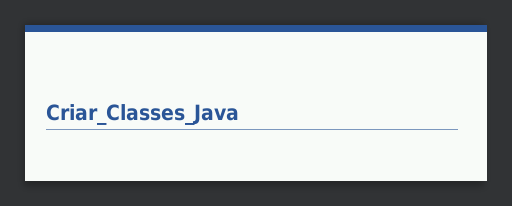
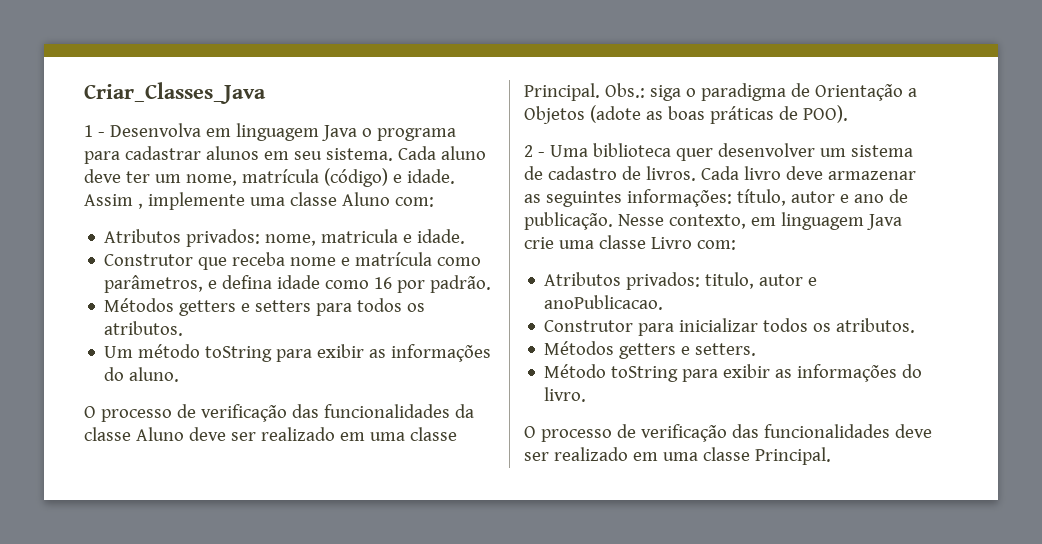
+ 1 - Desenvolva em linguagem Java o programa para cadastrar alunos em seu sistema. Cada aluno deve ter um nome, matrícula (código) e idade. Assim , implemente uma classe Aluno com:
+ Atributos privados: nome, matricula e idade.
+ Construtor que receba nome e matrícula como parâmetros, e defina idade como 16 por padrão.
+ Métodos getters e setters para todos os atributos.
+ Um método toString para exibir as informações do aluno.
+ O processo de verificação das funcionalidades da classe Aluno deve ser realizado em uma classe Principal. Obs.: siga o paradigma de Orientação a Objetos (adote as boas práticas de POO).
+ 2 - Uma biblioteca quer desenvolver um sistema de cadastro de livros. Cada livro deve armazenar as seguintes informações: título, autor e ano de publicação. Nesse contexto, em linguagem Java crie uma classe Livro com:
+ Atributos privados: titulo, autor e anoPublicacao.
+ Construtor para inicializar todos os atributos.
+ Métodos getters e setters.
+ Método toString para exibir as informações do livro.
+ O processo de verificação das funcionalidades deve ser realizado em uma classe Principal.

